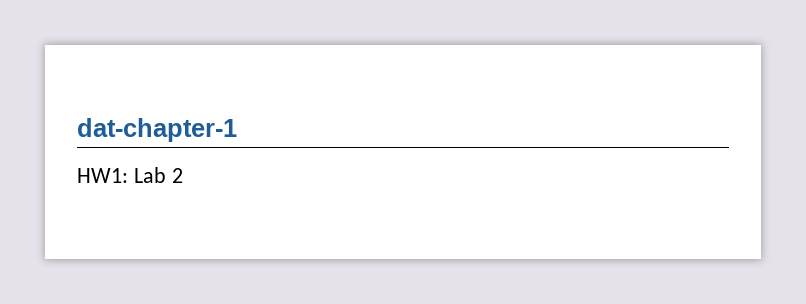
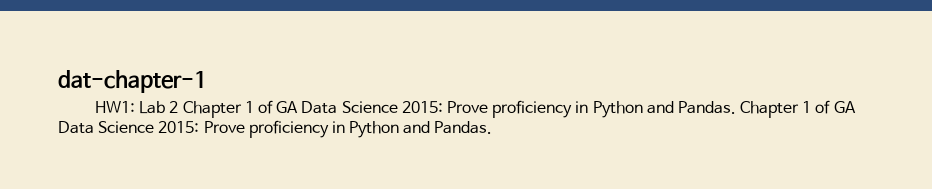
- HW1: Lab 2
+ HW1: Lab 2 Chapter 1 of GA Data Science 2015: Prove proficiency in Python and Pandas. Chapter 1 of GA Data Science 2015: Prove proficiency in Python and Pandas.

